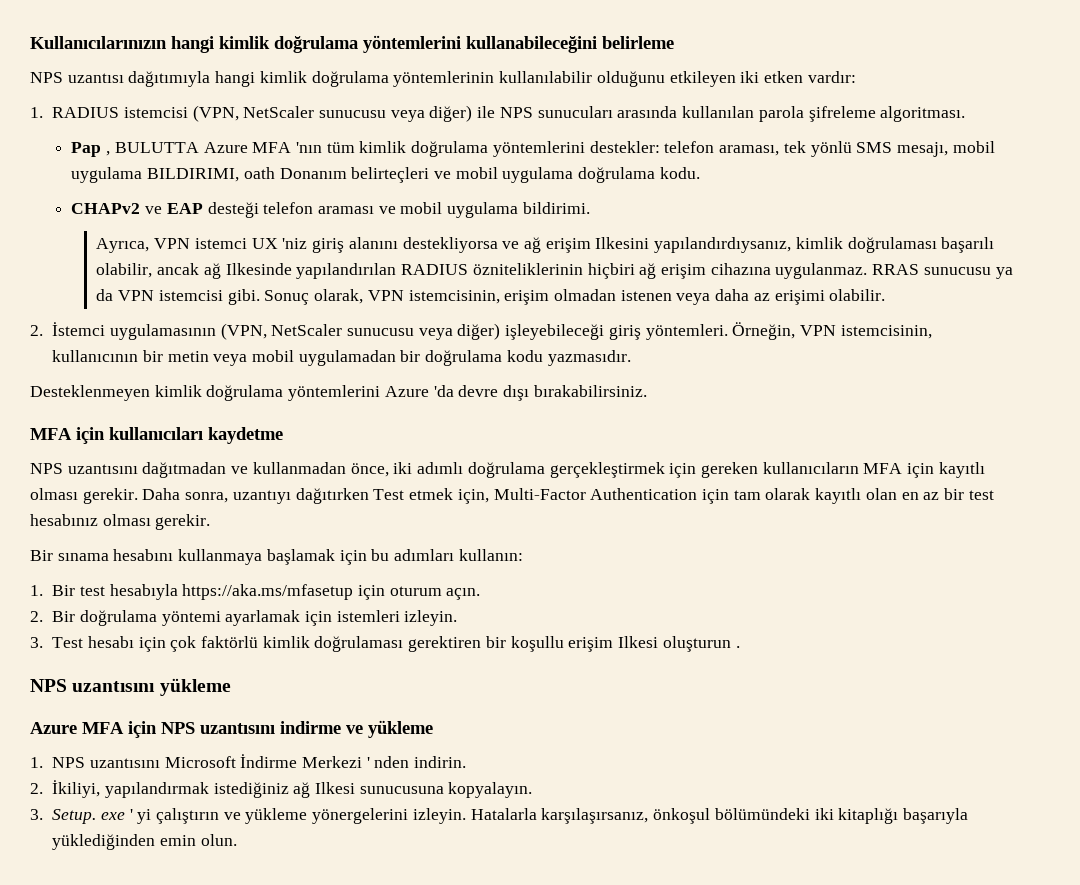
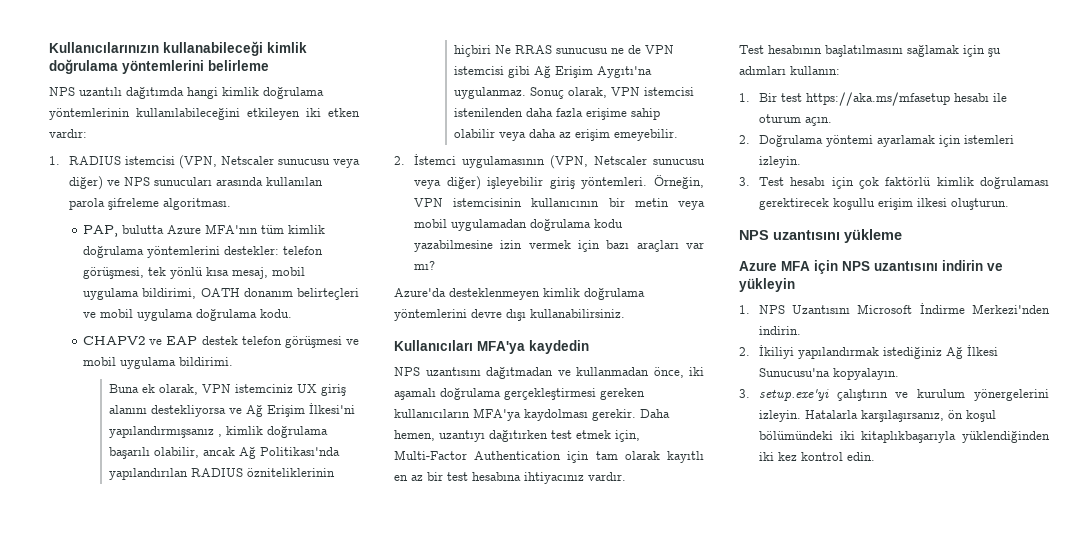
- Kullanıcılarınızın hangi kimlik doğrulama yöntemlerini kullanabileceğini belirleme
+ Kullanıcılarınızın kullanabileceği kimlik doğrulama yöntemlerini belirleme
- NPS uzantısı dağıtımıyla hangi kimlik doğrulama yöntemlerinin kullanılabilir olduğunu etkileyen iki etken vardır:
+ NPS uzantılı dağıtımda hangi kimlik doğrulama yöntemlerinin kullanılabileceğini etkileyen iki etken vardır:
- 1. RADIUS istemcisi (VPN, NetScaler sunucusu veya diğer) ile NPS sunucuları arasında kullanılan parola şifreleme algoritması.
+ 1. RADIUS istemcisi (VPN, Netscaler sunucusu veya diğer) ve NPS sunucuları arasında kullanılan parola şifreleme algoritması.
- Pap , BULUTTA Azure MFA 'nın tüm kimlik doğrulama yöntemlerini destekler: telefon araması, tek yönlü SMS mesajı, mobil uygulama BILDIRIMI, oath Donanım belirteçleri ve mobil uygulama doğrulama kodu.
+ PAP, bulutta Azure MFA'nın tüm kimlik doğrulama yöntemlerini destekler: telefon görüşmesi, tek yönlü kısa mesaj, mobil uygulama bildirimi, OATH donanım belirteçleri ve mobil uygulama doğrulama kodu.
- CHAPv2 ve EAP desteği telefon araması ve mobil uygulama bildirimi.
+ CHAPV2 ve EAP destek telefon görüşmesi ve mobil uygulama bildirimi.
- Ayrıca, VPN istemci UX 'niz giriş alanını destekliyorsa ve ağ erişim Ilkesini yapılandırdıysanız, kimlik doğrulaması başarılı olabilir, ancak ağ Ilkesinde yapılandırılan RADIUS özniteliklerinin hiçbiri ağ erişim cihazına uygulanmaz. RRAS sunucusu ya da VPN istemcisi gibi. Sonuç olarak, VPN istemcisinin, erişim olmadan istenen veya daha az erişimi olabilir.
+ Buna ek olarak, VPN istemciniz UX giriş alanını destekliyorsa ve Ağ Erişim İlkesi'ni yapılandırmışsanız , kimlik doğrulama başarılı olabilir, ancak Ağ Politikası'nda yapılandırılan RADIUS özniteliklerinin hiçbiri Ne RRAS sunucusu ne de VPN istemcisi gibi Ağ Erişim Aygıtı'na uygulanmaz. Sonuç olarak, VPN istemcisi istenilenden daha fazla erişime sahip olabilir veya daha az erişim emeyebilir.
- 2. İstemci uygulamasının (VPN, NetScaler sunucusu veya diğer) işleyebileceği giriş yöntemleri.
+ 2. İstemci uygulamasının (VPN, Netscaler sunucusu veya diğer) işleyebilir giriş yöntemleri.
- Örneğin, VPN istemcisinin, kullanıcının bir metin veya mobil uygulamadan bir doğrulama kodu yazmasıdır.
- Desteklenmeyen kimlik doğrulama yöntemlerini Azure 'da devre dışı bırakabilirsiniz.
- MFA için kullanıcıları kaydetme
+ Örneğin, VPN istemcisinin kullanıcının bir metin veya mobil uygulamadan doğrulama kodu yazabilmesine izin vermek için bazı araçları var mı?
+ Azure'da desteklenmeyen kimlik doğrulama yöntemlerini devre dışı kullanabilirsiniz.
+ Kullanıcıları MFA'ya kaydedin
- NPS uzantısını dağıtmadan ve kullanmadan önce, iki adımlı doğrulama gerçekleştirmek için gereken kullanıcıların MFA için kayıtlı olması gerekir.
+ NPS uzantısını dağıtmadan ve kullanmadan önce, iki aşamalı doğrulama gerçekleştirmesi gereken kullanıcıların MFA'ya kaydolması gerekir.
- Daha sonra, uzantıyı dağıtırken Test etmek için, Multi-Factor Authentication için tam olarak kayıtlı olan en az bir test hesabınız olması gerekir.
- Bir sınama hesabını kullanmaya başlamak için bu adımları kullanın:
+ Daha hemen, uzantıyı dağıtırken test etmek için, Multi-Factor Authentication için tam olarak kayıtlı en az bir test hesabına ihtiyacınız vardır.
+ Test hesabının başlatılmasını sağlamak için şu adımları kullanın:
- 1. Bir test hesabıyla https://aka.ms/mfasetup için oturum açın.
+ 1. Bir test https://aka.ms/mfasetup hesabı ile oturum açın.
- 2. Bir doğrulama yöntemi ayarlamak için istemleri izleyin.
+ 2. Doğrulama yöntemi ayarlamak için istemleri izleyin.
- 3. Test hesabı için çok faktörlü kimlik doğrulaması gerektiren bir koşullu erişim Ilkesi oluşturun .
+ 3. Test hesabı için çok faktörlü kimlik doğrulaması gerektirecek koşullu erişim ilkesi oluşturun.
- Azure MFA için NPS uzantısını indirme ve yükleme
+ Azure MFA için NPS uzantısını indirin ve yükleyin
- 1. NPS uzantısını Microsoft İndirme Merkezi ' nden indirin.
+ 1. NPS Uzantısını Microsoft İndirme Merkezi'nden indirin.
- 2. İkiliyi, yapılandırmak istediğiniz ağ Ilkesi sunucusuna kopyalayın.
+ 2. İkiliyi yapılandırmak istediğiniz Ağ İlkesi Sunucusu'na kopyalayın.
- 3. Setup. exe ' yi çalıştırın ve yükleme yönergelerini izleyin.
+ 3. setup.exe'yi çalıştırın ve kurulum yönergelerini izleyin.
- Hatalarla karşılaşırsanız, önkoşul bölümündeki iki kitaplığı başarıyla yüklediğinden emin olun.
+ Hatalarla karşılaşırsanız, ön koşul bölümündeki iki kitaplıkbaşarıyla yüklendiğinden iki kez kontrol edin.

